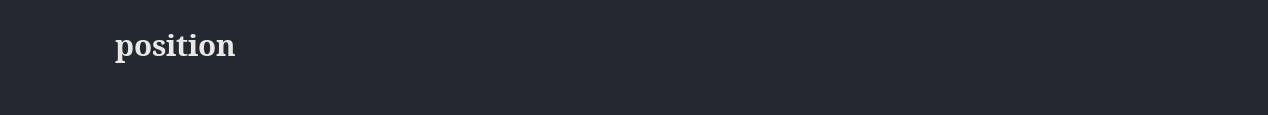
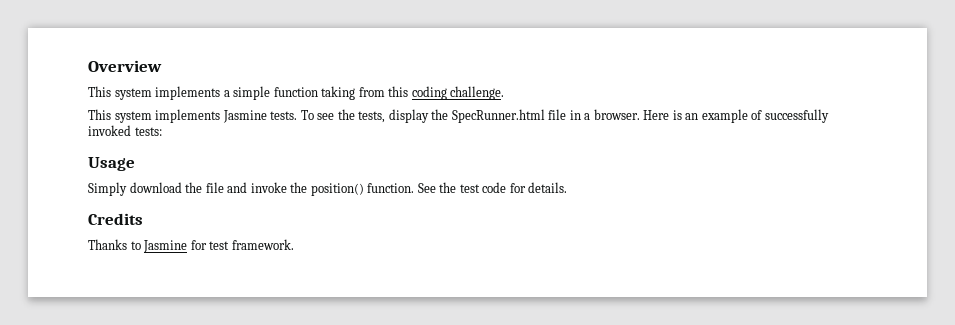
- position
+ Overview
+ This system implements a simple function taking from this coding challenge.
+ This system implements Jasmine tests. To see the tests, display the SpecRunner.html file in a browser. Here is an example of successfully invoked tests:
+ Usage
+ Simply download the file and invoke the position() function. See the test code for details.
+ Credits
+ Thanks to Jasmine for test framework.

